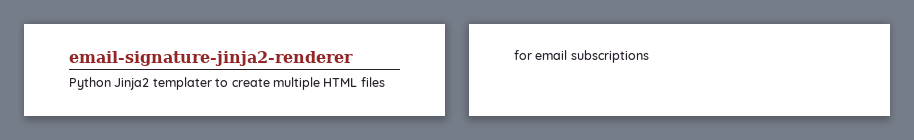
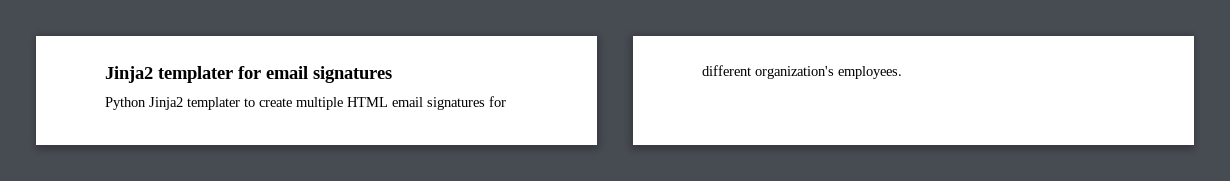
- email-signature-jinja2-renderer
+ Jinja2 templater for email signatures
- Python Jinja2 templater to create multiple HTML files for email subscriptions
+ Python Jinja2 templater to create multiple HTML email signatures for different organization's employees.

